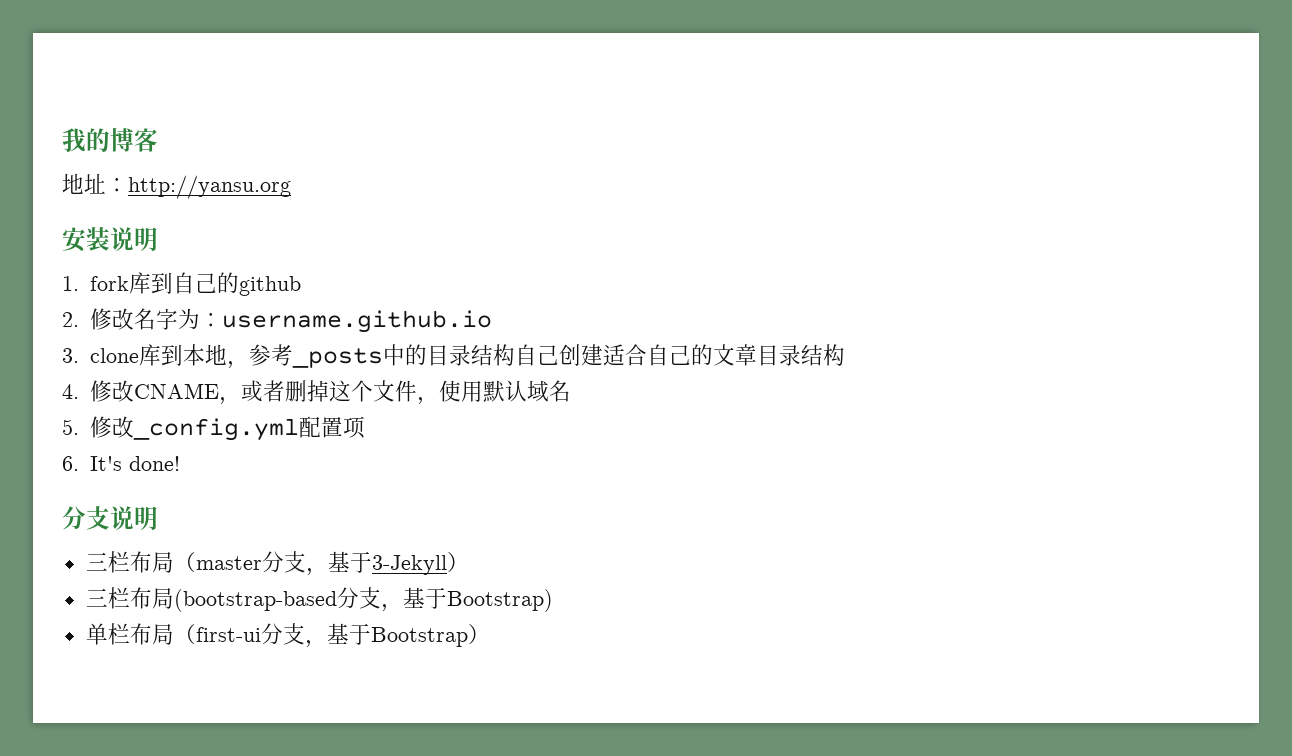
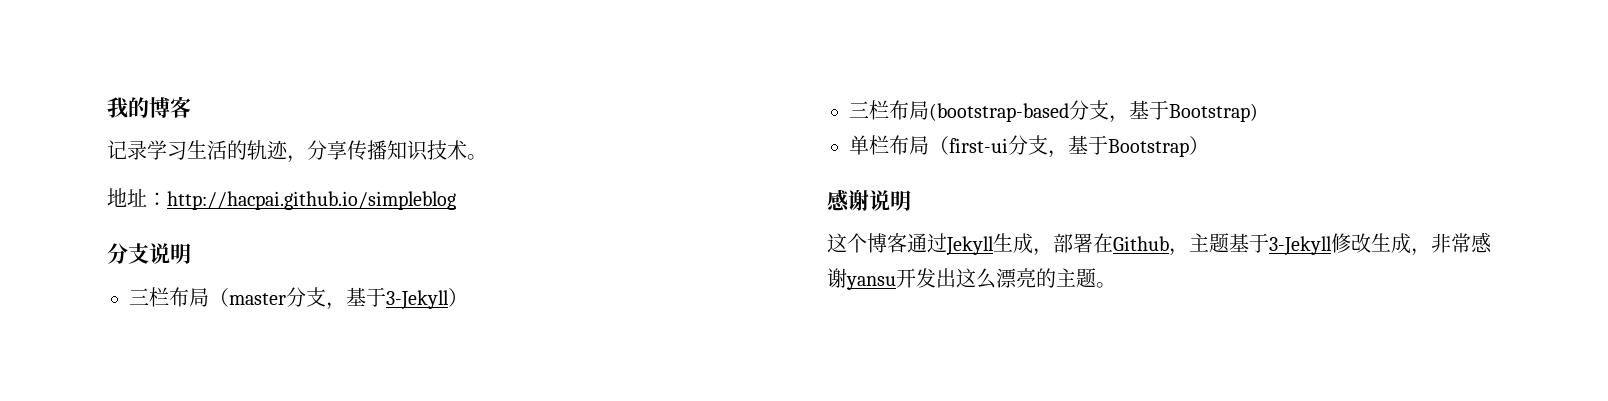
- 地址：http://yansu.org
- 安装说明
- 1. fork库到自己的github
- 2.修改名字为：username.github.io
- 3. clone库到本地，参考_posts中的目录结构自己创建适合自己的文章目录结构
- 4.修改CNAME，或者删掉这个文件，使用默认域名
- 5.修改_config.yml配置项
- 6. It's done!
+ 记录学习生活的轨迹，分享传播知识技术。
+ 地址：http://hacpai.github.io/simpleblog
+ 感谢说明
+ 这个博客通过Jekyll生成，部署在Github，主题基于3-Jekyll修改生成，非常感谢yansu开发出这么漂亮的主题。

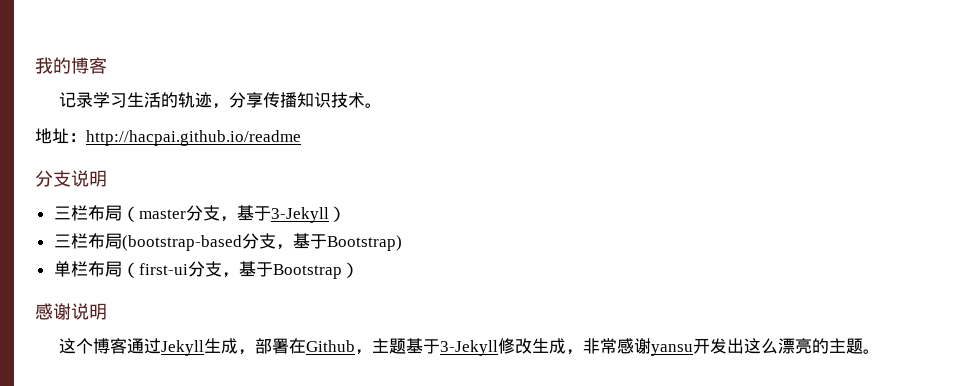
- 地址：http://hacpai.github.io/simpleblog
+ 地址：http://hacpai.github.io/readme

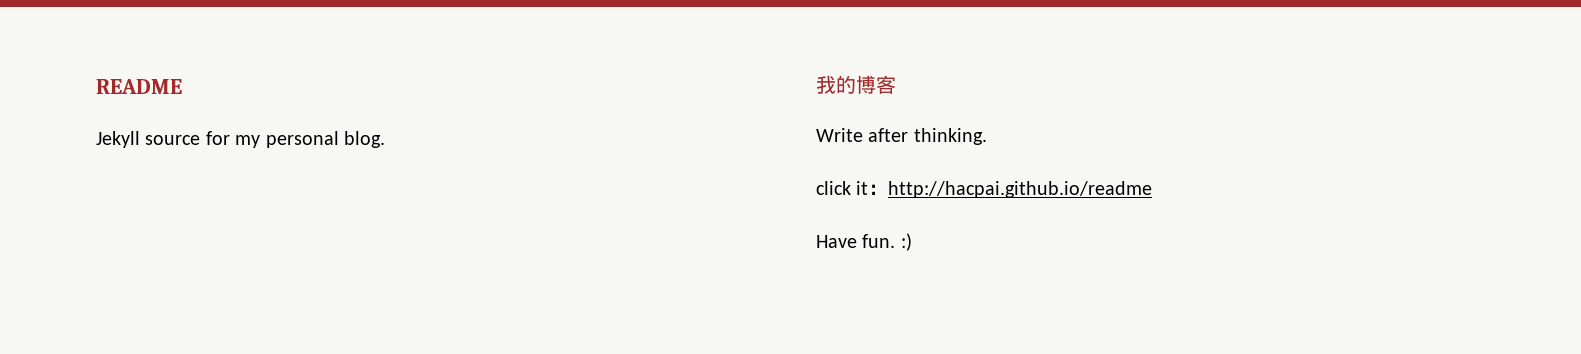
+ README
+ Jekyll source for my personal blog.
  我的博客
- 记录学习生活的轨迹，分享传播知识技术。
- 地址：http://hacpai.github.io/readme
- 分支说明
- 三栏布局（master分支，基于3-Jekyll）
- 三栏布局(bootstrap-based分支，基于Bootstrap)
- 单栏布局（first-ui分支，基于Bootstrap）
- 感谢说明
- 这个博客通过Jekyll生成，部署在Github，主题基于3-Jekyll修改生成，非常感谢yansu开发出这么漂亮的主题。
+ Write after thinking.
+ click it：http://hacpai.github.io/readme
+ Have fun. :)

